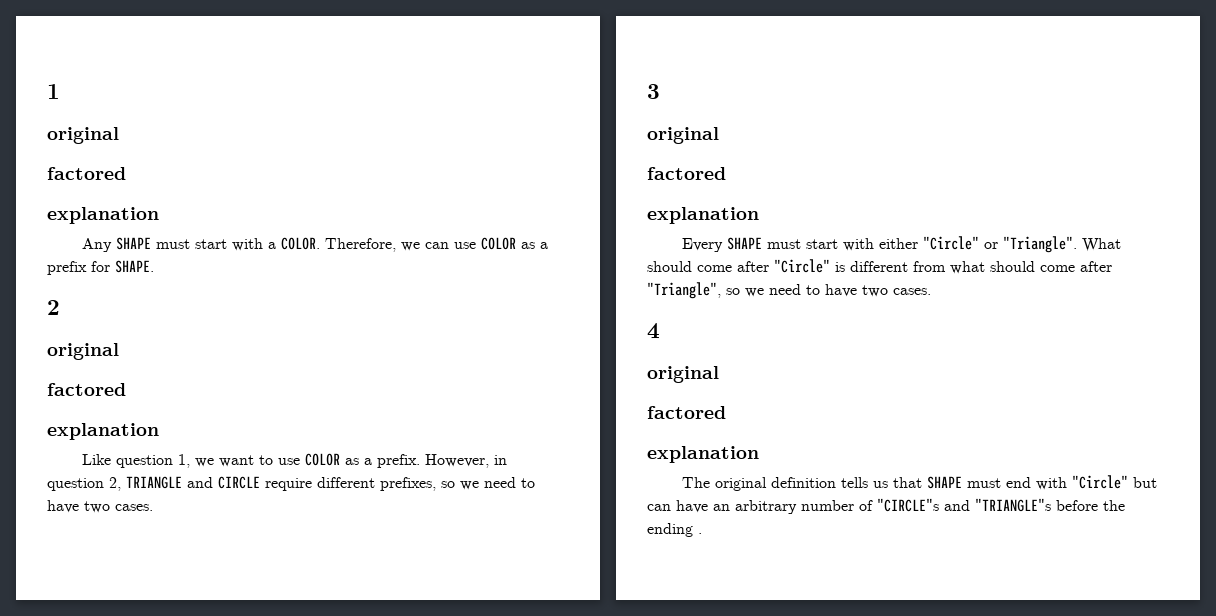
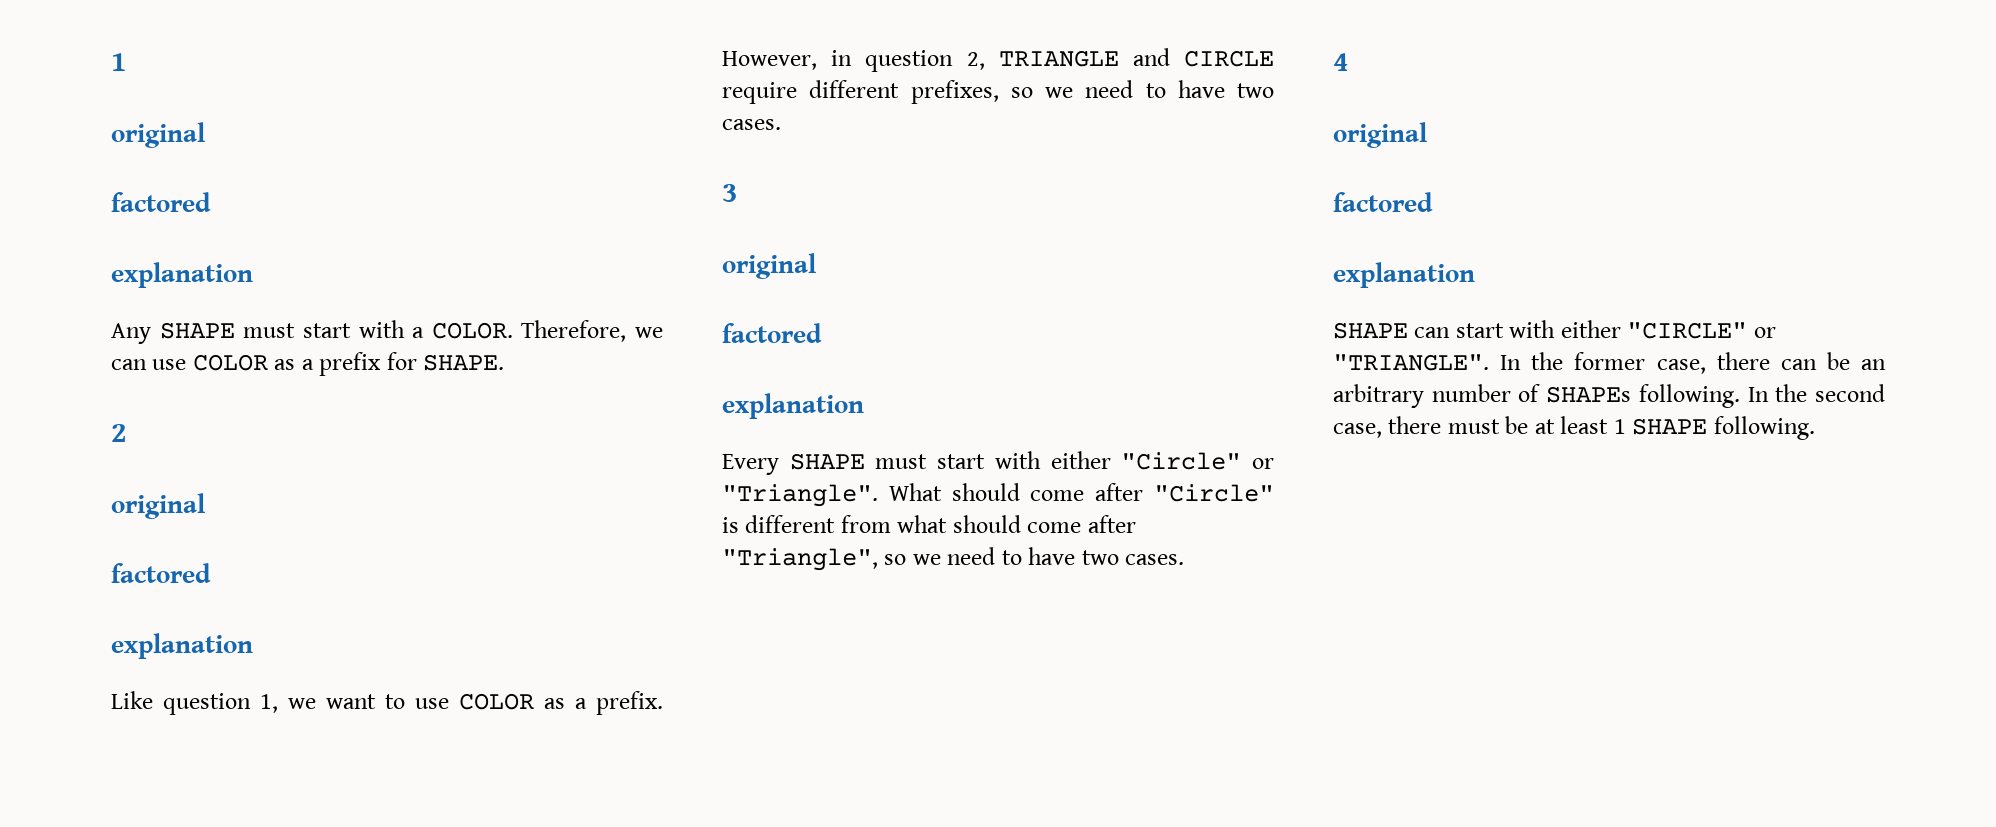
- The original definition tells us that SHAPE must end with "Circle" but can have an arbitrary number of "CIRCLE"s and "TRIANGLE"s before the ending .
+ SHAPE can start with either "CIRCLE" or "TRIANGLE". In the former case, there can be an arbitrary number of SHAPEs following. In the second case, there must be at least 1 SHAPE following.

